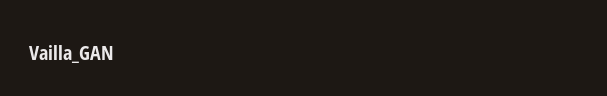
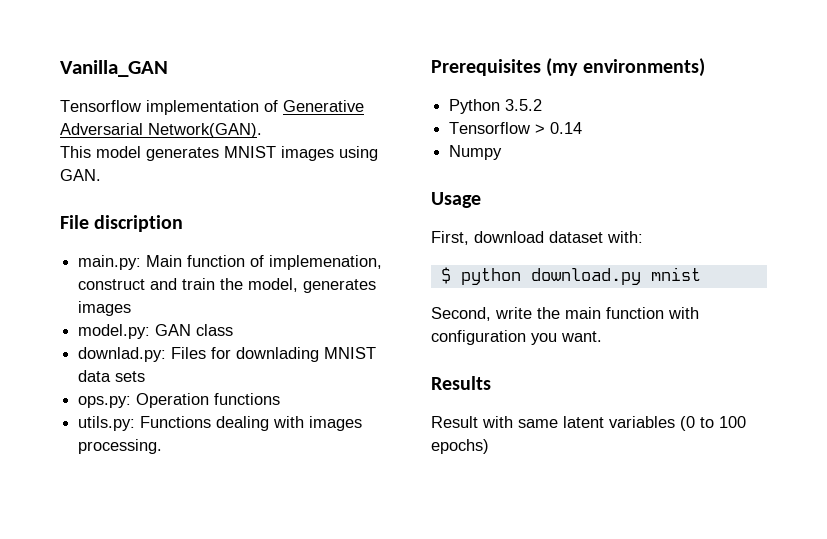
- Vailla_GAN
+ Vanilla_GAN
+ Tensorflow implementation of Generative Adversarial Network(GAN).
+ This model generates MNIST images using GAN.
+ File discription
+ main.py: Main function of implemenation, construct and train the model, generates images
+ model.py: GAN class
+ downlad.py: Files for downlading MNIST data sets
+ ops.py: Operation functions
+ utils.py: Functions dealing with images processing.
+ Prerequisites (my environments)
+ Python 3.5.2
+ Tensorflow > 0.14
+ Numpy
+ Usage
+ First, download dataset with:
+ $ python download.py mnist
+ Second, write the main function with configuration you want.
+ Results
+ Result with same latent variables (0 to 100 epochs)

